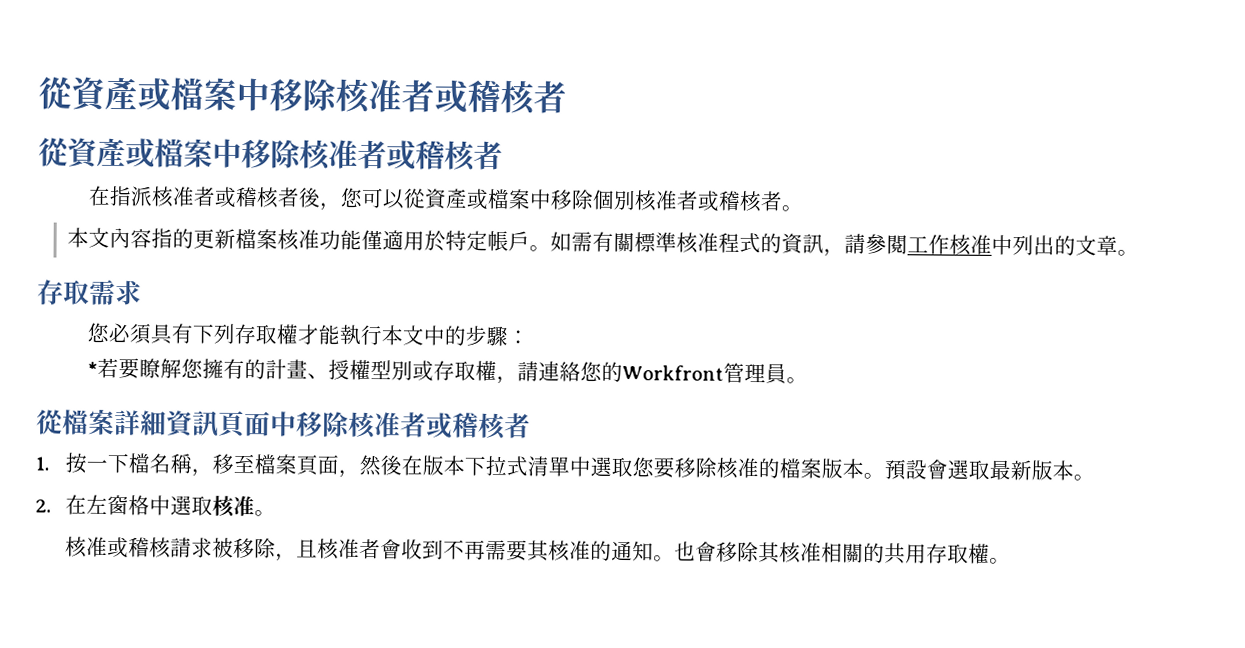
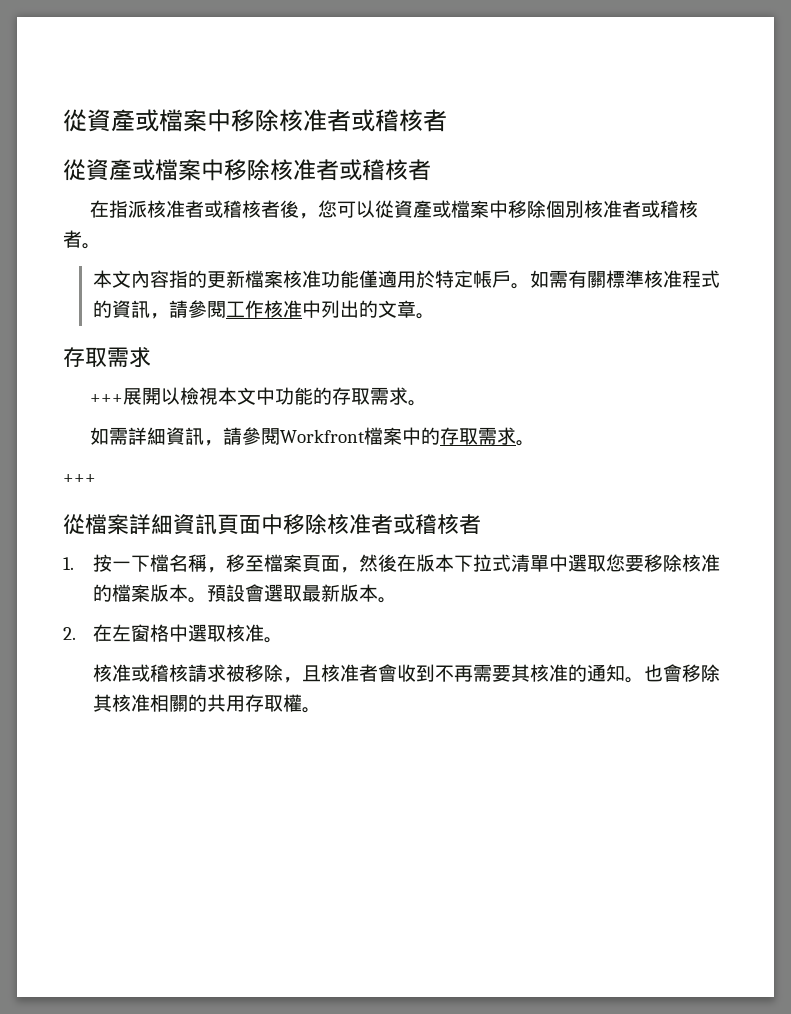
- 您必須具有下列存取權才能執行本文中的步驟：
- *若要瞭解您擁有的計畫、授權型別或存取權，請連絡您的Workfront管理員。
+ +++展開以檢視本文中功能的存取需求。
+ 如需詳細資訊，請參閱Workfront檔案中的存取需求。
+ +++

